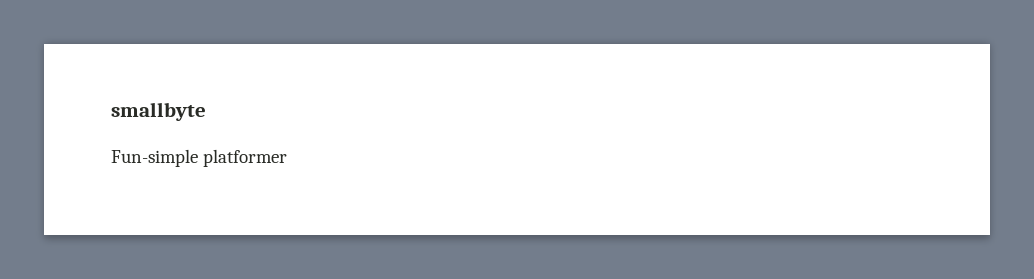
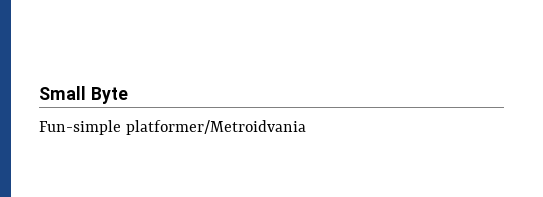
- smallbyte
+ Small Byte
- Fun-simple platformer
+ Fun-simple platformer/Metroidvania

